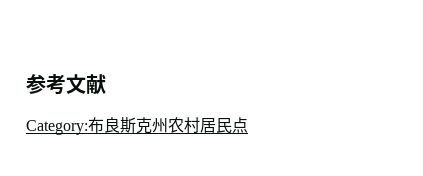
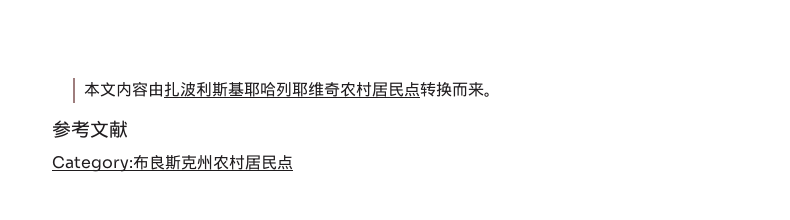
+ 本文内容由扎波利斯基耶哈列耶维奇农村居民点转换而来。

